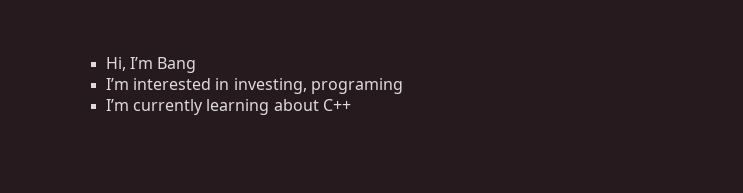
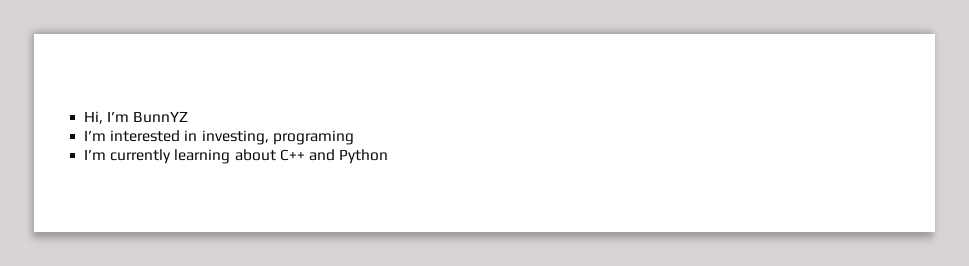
- Hi, I’m Bang
+ Hi, I’m BunnYZ
- I’m currently learning about C++
+ I’m currently learning about C++ and Python

